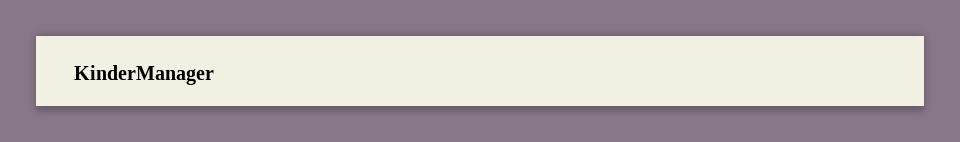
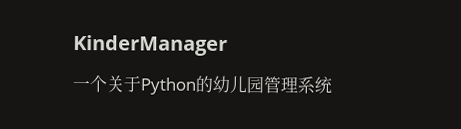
+ 一个关于Python的幼儿园管理系统

